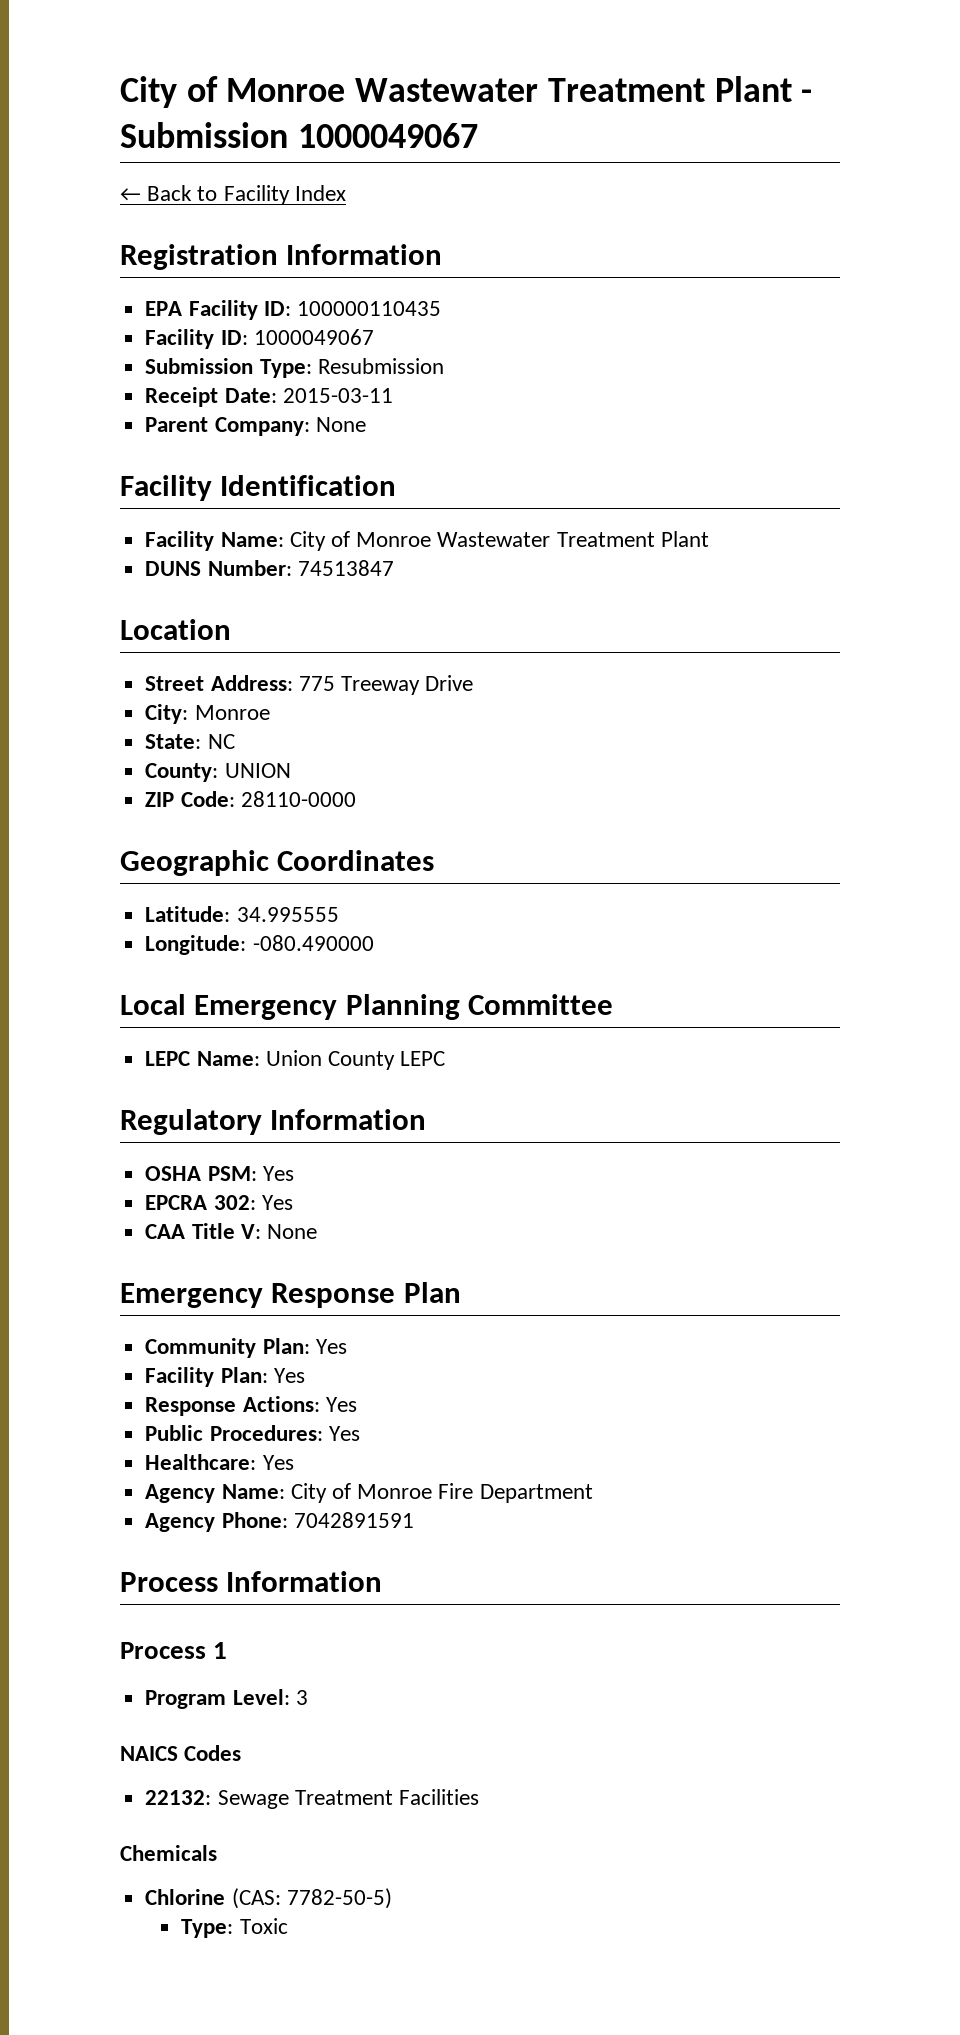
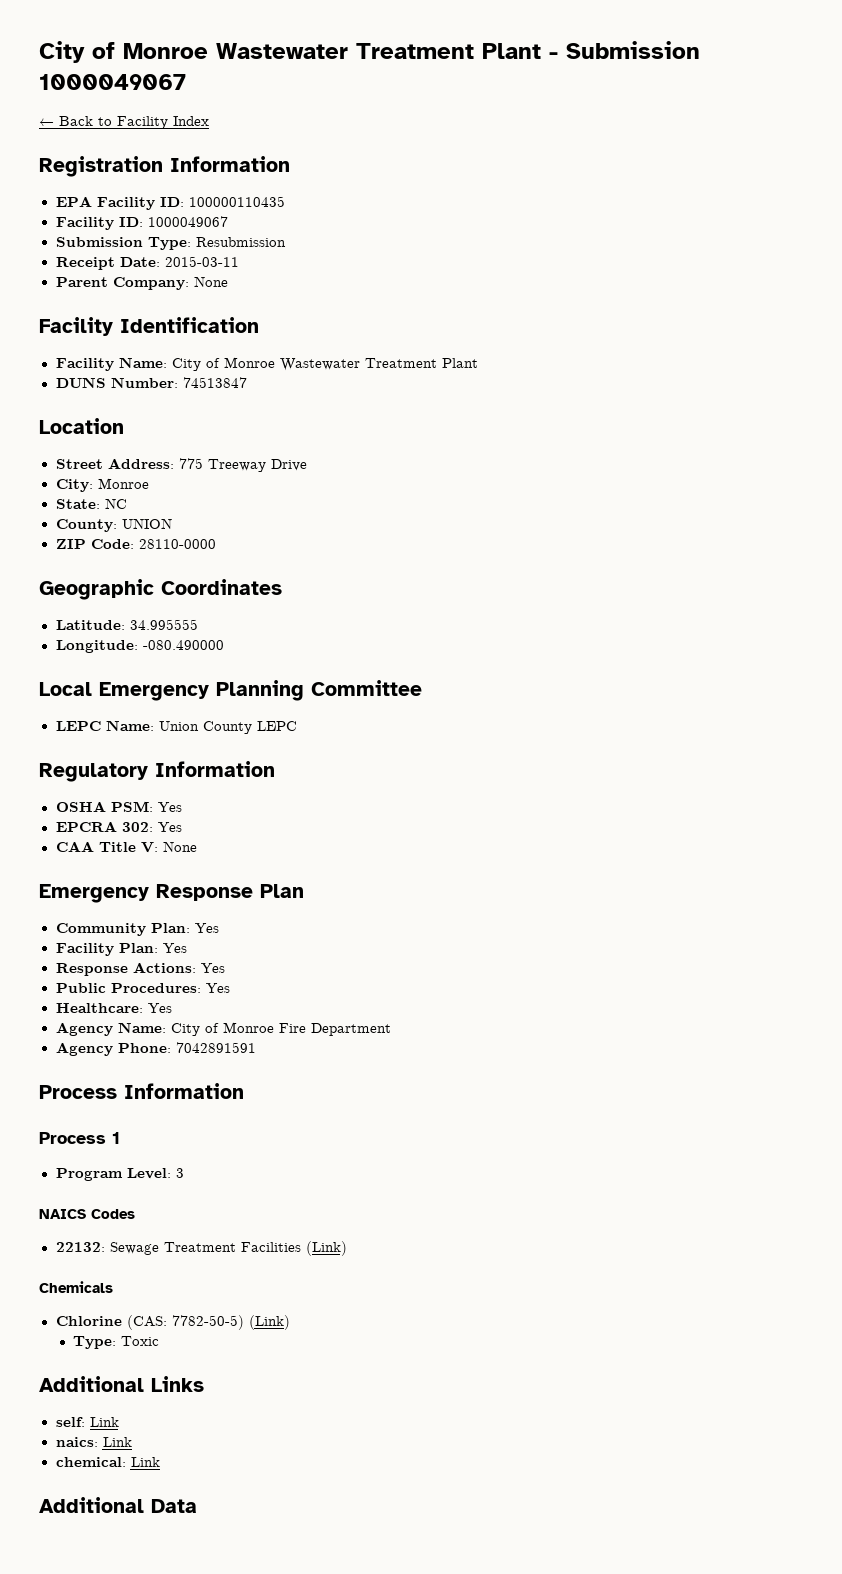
- 22132: Sewage Treatment Facilities
+ 22132: Sewage Treatment Facilities (Link)
- Chlorine (CAS: 7782-50-5)
+ Chlorine (CAS: 7782-50-5) (Link)
+ Additional Links
+ self: Link
+ naics: Link
+ chemical: Link
+ Additional Data

